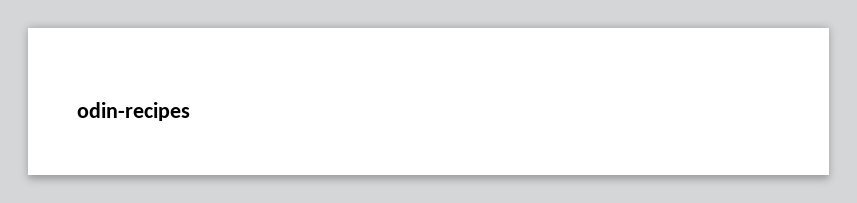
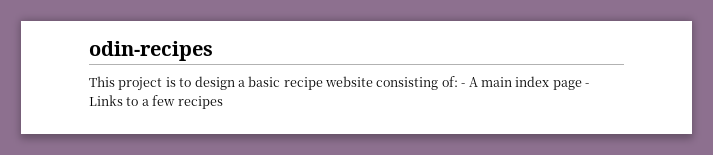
+ This project is to design a basic recipe website consisting of: - A main index page - Links to a few recipes

